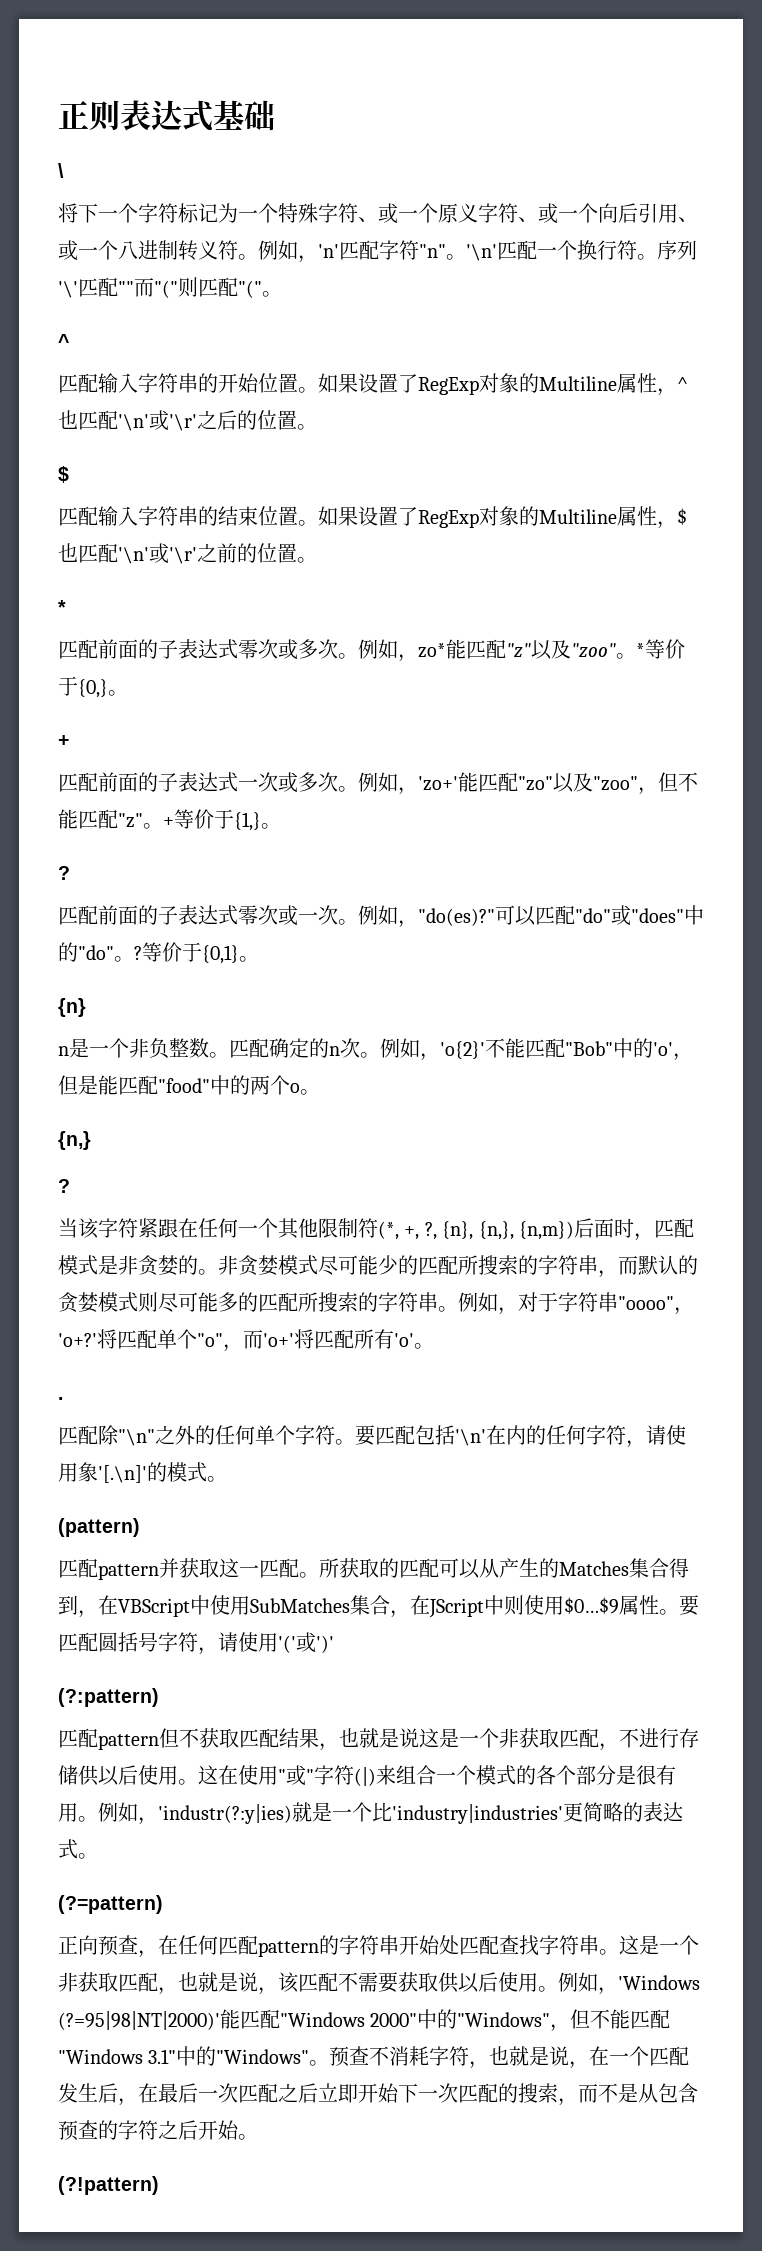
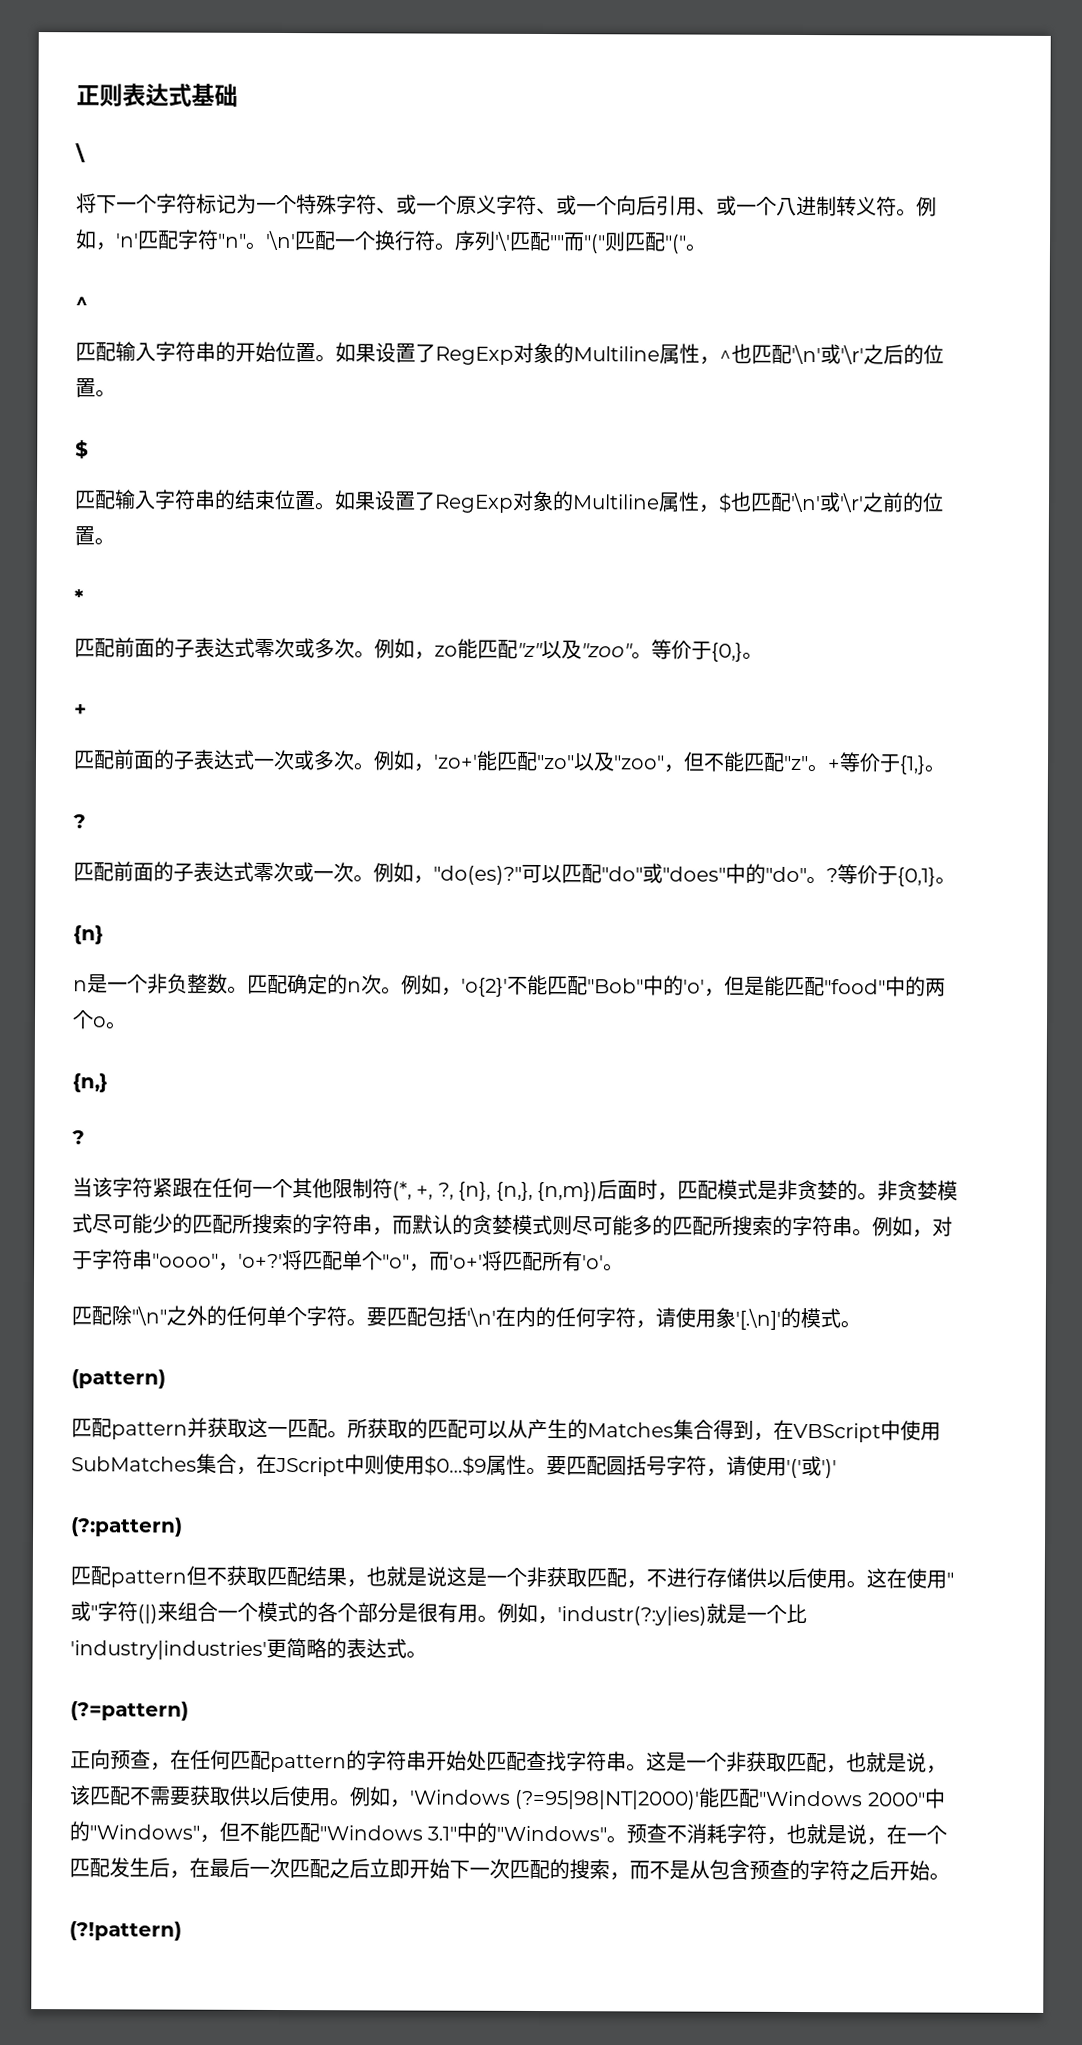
- 例如，zo*能匹配"z"以及"zoo"。
+ 例如，zo能匹配"z"以及"zoo"。
- *等价于{0,}。
+ 等价于{0,}。
- .

